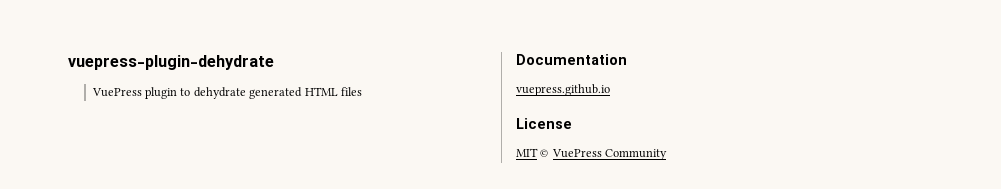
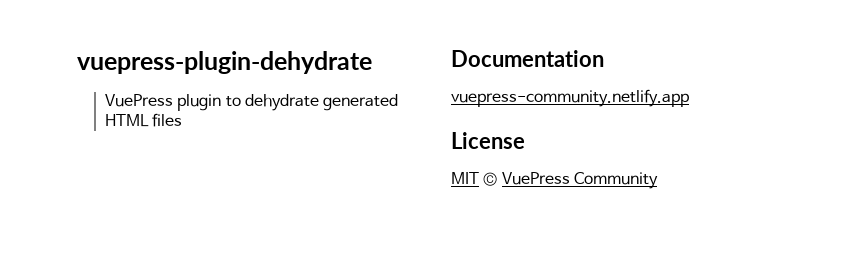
- vuepress.github.io
+ vuepress-community.netlify.app

